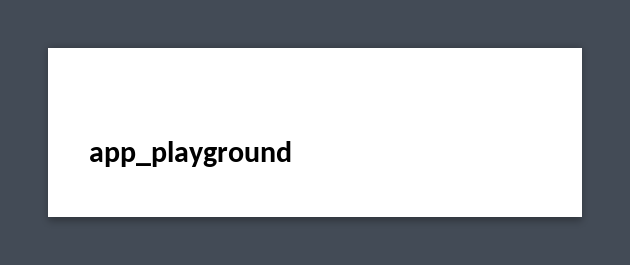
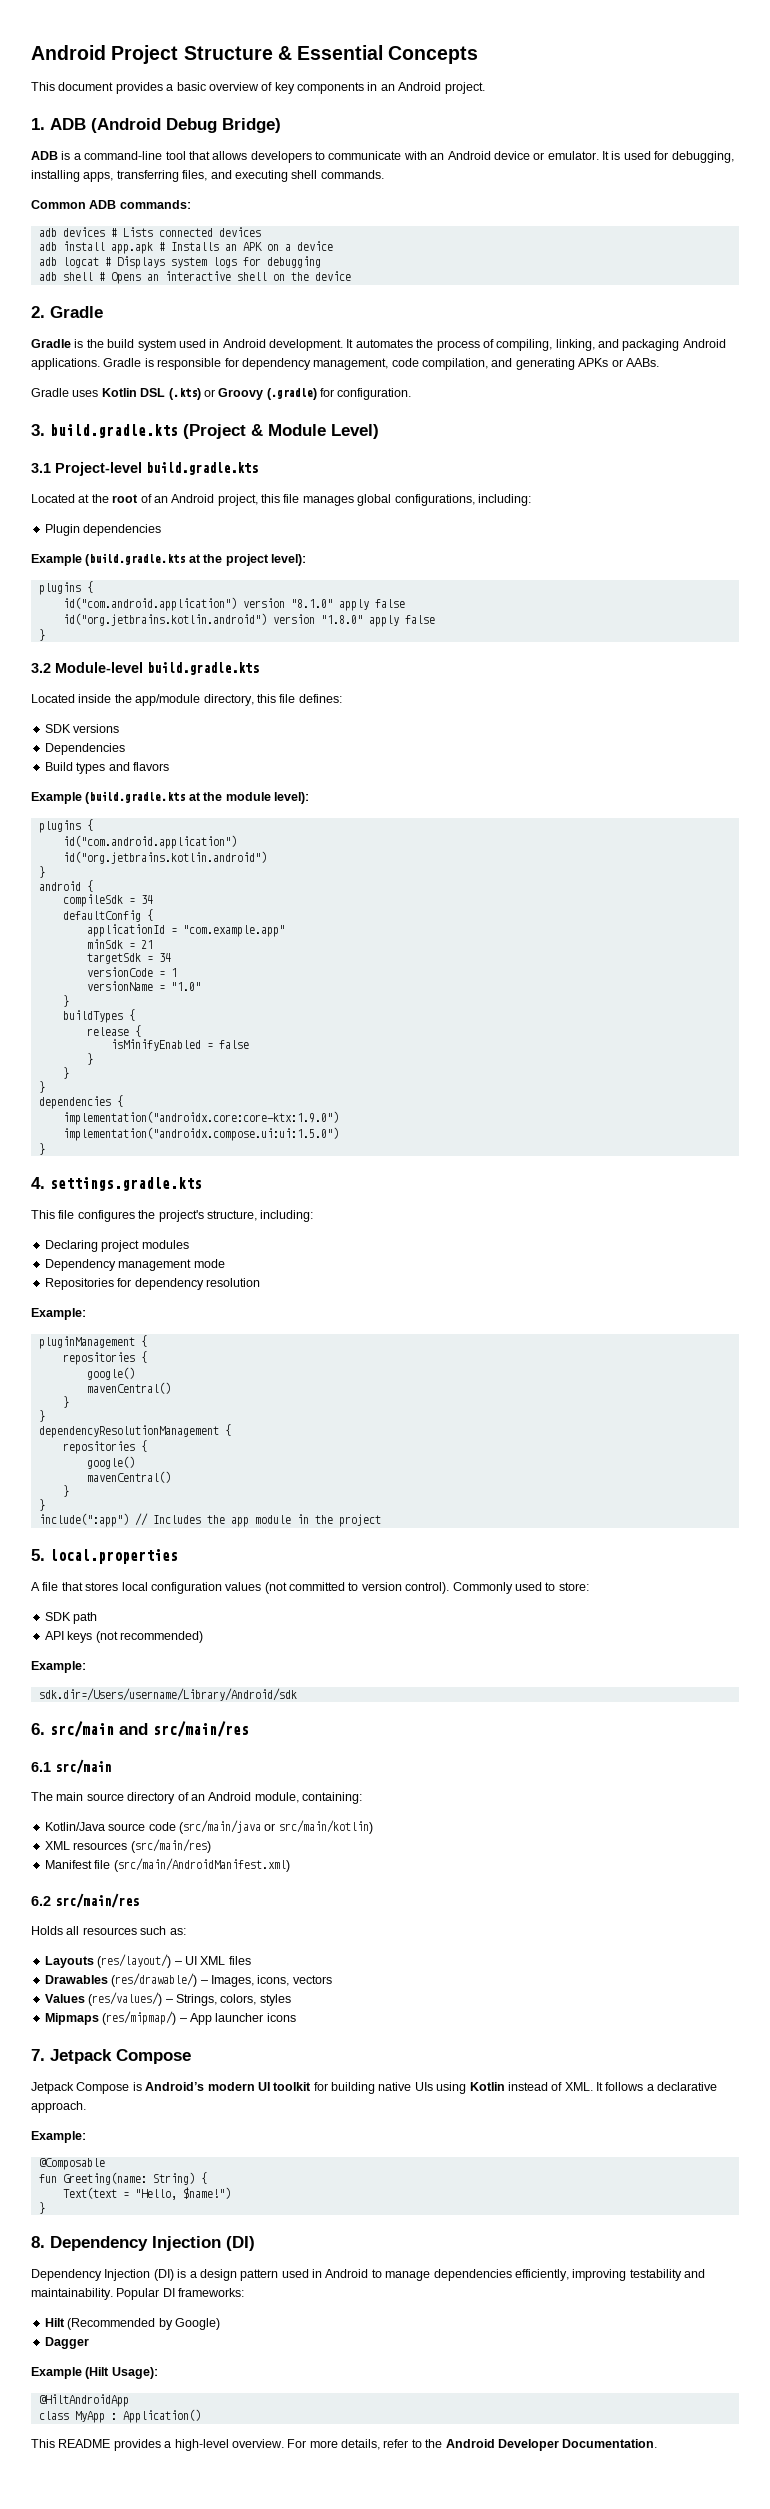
- app_playground
+ Android Project Structure & Essential Concepts
+ This document provides a basic overview of key components in an Android project.
+ 1. ADB (Android Debug Bridge)
+ ADB is a command-line tool that allows developers to communicate with an Android device or emulator. It is used for debugging, installing apps, transferring files, and executing shell commands.
+ Common ADB commands:
+ adb devices # Lists connected devices
+ adb install app.apk # Installs an APK on a device
+ adb logcat # Displays system logs for debugging
+ adb shell # Opens an interactive shell on the device
+ 2. Gradle
+ Gradle is the build system used in Android development. It automates the process of compiling, linking, and packaging Android applications. Gradle is responsible for dependency management, code compilation, and generating APKs or AABs.
+ Gradle uses Kotlin DSL (.kts) or Groovy (.gradle) for configuration.
+ 3. build.gradle.kts (Project & Module Level)
+ 3.1 Project-level build.gradle.kts
+ Located at the root of an Android project, this file manages global configurations, including:
+ Plugin dependencies
+ Example (build.gradle.kts at the project level):
+ plugins {
+ id("com.android.application") version "8.1.0" apply false
+ id("org.jetbrains.kotlin.android") version "1.8.0" apply false
+ }
+ 3.2 Module-level build.gradle.kts
+ Located inside the app/module directory, this file defines:
+ SDK versions
+ Dependencies
+ Build types and flavors
+ Example (build.gradle.kts at the module level):
+ plugins {
+ id("com.android.application")
+ id("org.jetbrains.kotlin.android")
+ }
+ android {
+ compileSdk = 34
+ defaultConfig {
+ applicationId = "com.example.app"
+ minSdk = 21
+ targetSdk = 34
+ versionCode = 1
+ versionName = "1.0"
+ }
+ buildTypes {
+ release {
+ isMinifyEnabled = false
+ }
+ }
+ }
+ dependencies {
+ implementation("androidx.core:core-ktx:1.9.0")
+ implementation("androidx.compose.ui:ui:1.5.0")
+ }
+ 4. settings.gradle.kts
+ This file configures the project's structure, including:
+ Declaring project modules
+ Dependency management mode
+ Repositories for dependency resolution
+ Example:
+ pluginManagement {
+ repositories {
+ google()
+ mavenCentral()
+ }
+ }
+ dependencyResolutionManagement {
+ repositories {
+ google()
+ mavenCentral()
+ }
+ }
+ include(":app") // Includes the app module in the project
+ 5. local.properties
+ A file that stores local configuration values (not committed to version control). Commonly used to store:
+ SDK path
+ API keys (not recommended)
+ Example:
+ sdk.dir=/Users/username/Library/Android/sdk
+ 6. src/main and src/main/res
+ 6.1 src/main
+ The main source directory of an Android module, containing:
+ Kotlin/Java source code (src/main/java or src/main/kotlin)
+ XML resources (src/main/res)
+ Manifest file (src/main/AndroidManifest.xml)
+ 6.2 src/main/res
+ Holds all resources such as:
+ Layouts (res/layout/) – UI XML files
+ Drawables (res/drawable/) – Images, icons, vectors
+ Values (res/values/) – Strings, colors, styles
+ Mipmaps (res/mipmap/) – App launcher icons
+ 7. Jetpack Compose
+ Jetpack Compose is Android’s modern UI toolkit for building native UIs using Kotlin instead of XML. It follows a declarative approach.
+ Example:
+ @Composable
+ fun Greeting(name: String) {
+ Text(text = "Hello, $name!")
+ }
+ 8. Dependency Injection (DI)
+ Dependency Injection (DI) is a design pattern used in Android to manage dependencies efficiently, improving testability and maintainability. Popular DI frameworks:
+ Hilt (Recommended by Google)
+ Dagger
+ Example (Hilt Usage):
+ @HiltAndroidApp
+ class MyApp : Application()
+ This README provides a high-level overview. For more details, refer to the Android Developer Documentation.

